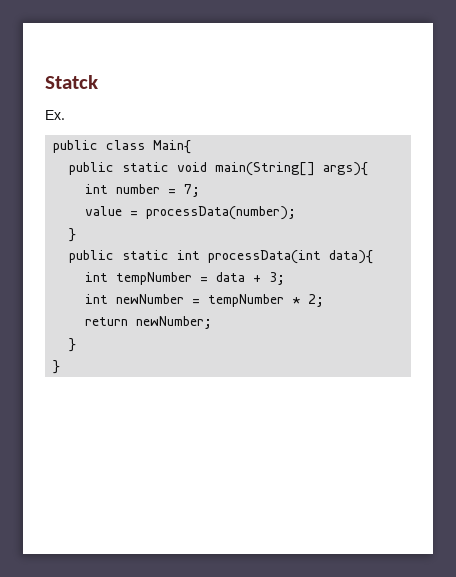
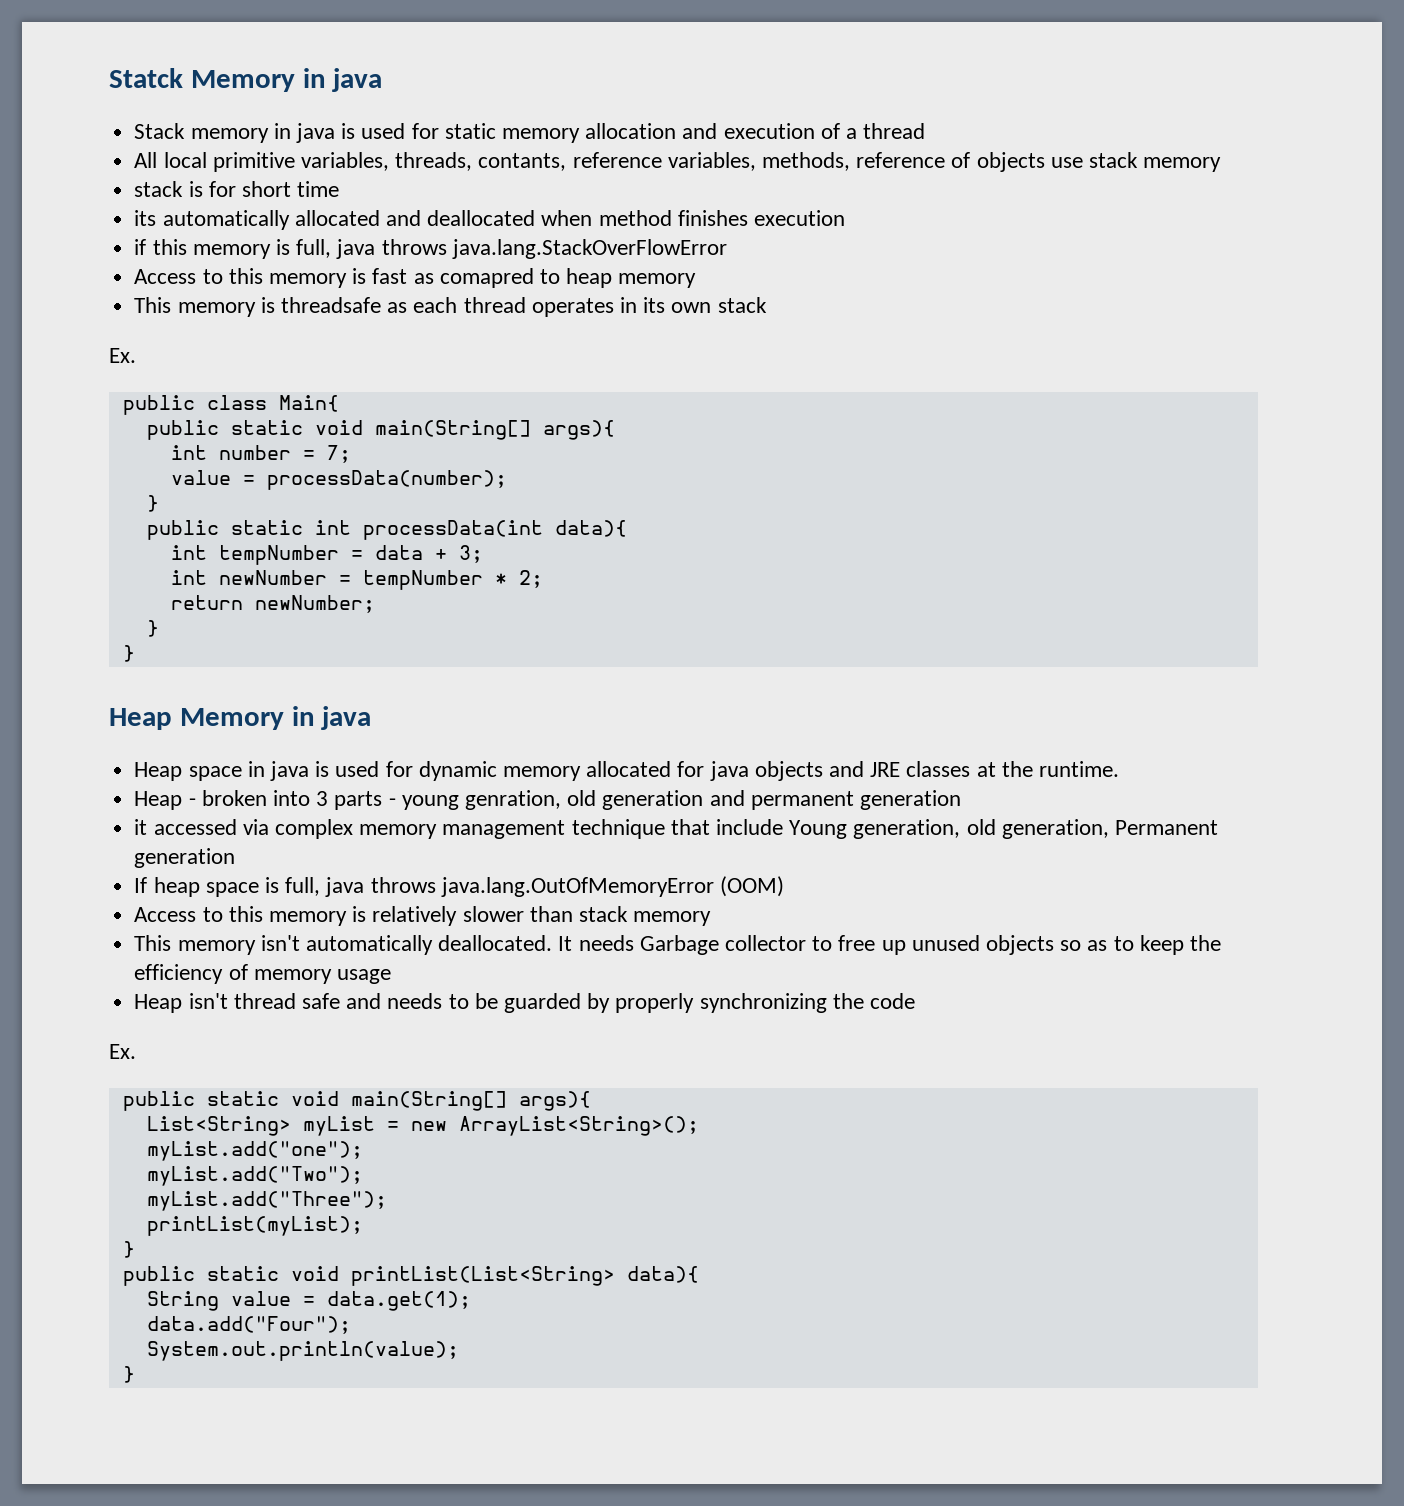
- Statck
+ Statck Memory in java
+ Stack memory in java is used for static memory allocation and execution of a thread
+ All local primitive variables, threads, contants, reference variables, methods, reference of objects use stack memory
+ stack is for short time
+ its automatically allocated and deallocated when method finishes execution
+ if this memory is full, java throws java.lang.StackOverFlowError
+ Access to this memory is fast as comapred to heap memory
+ This memory is threadsafe as each thread operates in its own stack
+ Heap Memory in java
+ Heap space in java is used for dynamic memory allocated for java objects and JRE classes at the runtime.
+ Heap - broken into 3 parts - young genration, old generation and permanent generation
+ it accessed via complex memory management technique that include Young generation, old generation, Permanent generation
+ If heap space is full, java throws java.lang.OutOfMemoryError (OOM)
+ Access to this memory is relatively slower than stack memory
+ This memory isn't automatically deallocated. It needs Garbage collector to free up unused objects so as to keep the efficiency of memory usage
+ Heap isn't thread safe and needs to be guarded by properly synchronizing the code
+ Ex.
+ public static void main(String[] args){
+ List<String> myList = new ArrayList<String>();
+ myList.add("one");
+ myList.add("Two");
+ myList.add("Three");
+ printList(myList);
+ }
+ public static void printList(List<String> data){
+ String value = data.get(1);
+ data.add("Four");
+ System.out.println(value);
+ }

